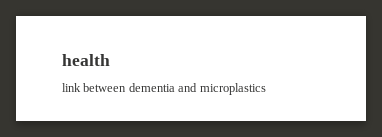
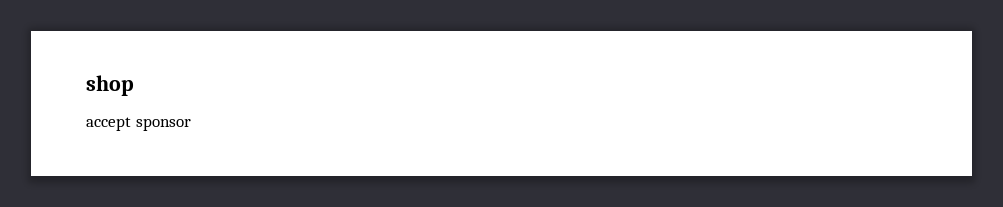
- health
- link between dementia and microplastics
+ shop
+ accept sponsor

